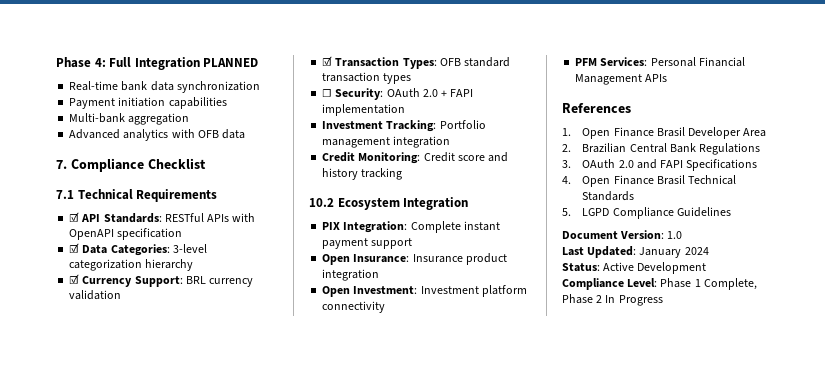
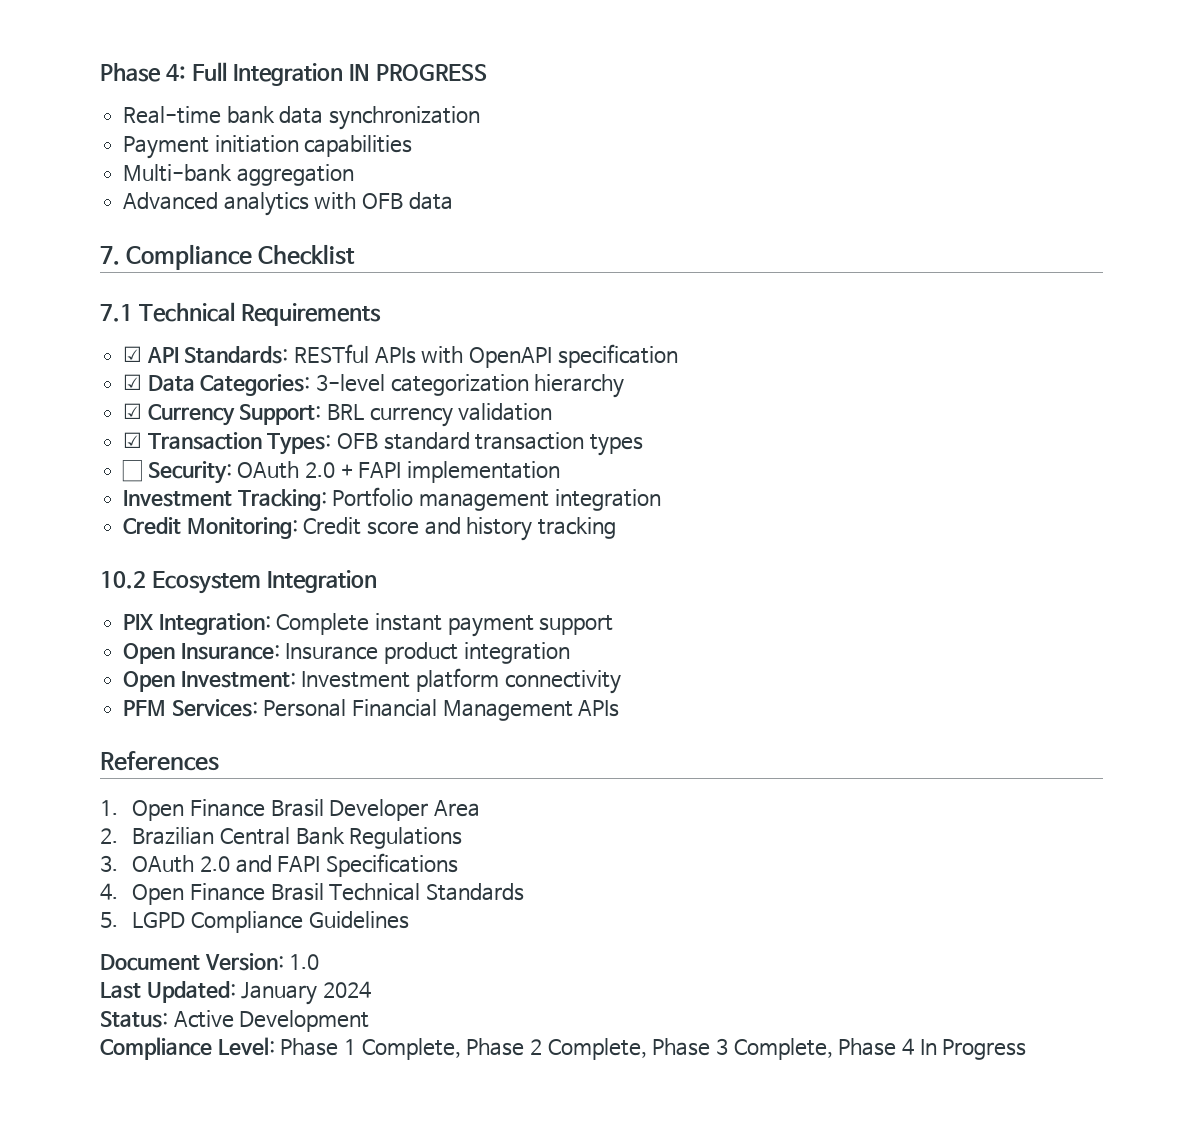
- Phase 4: Full Integration PLANNED
+ Phase 4: Full Integration IN PROGRESS
- Compliance Level: Phase 1 Complete, Phase 2 In Progress
+ Compliance Level: Phase 1 Complete, Phase 2 Complete, Phase 3 Complete, Phase 4 In Progress

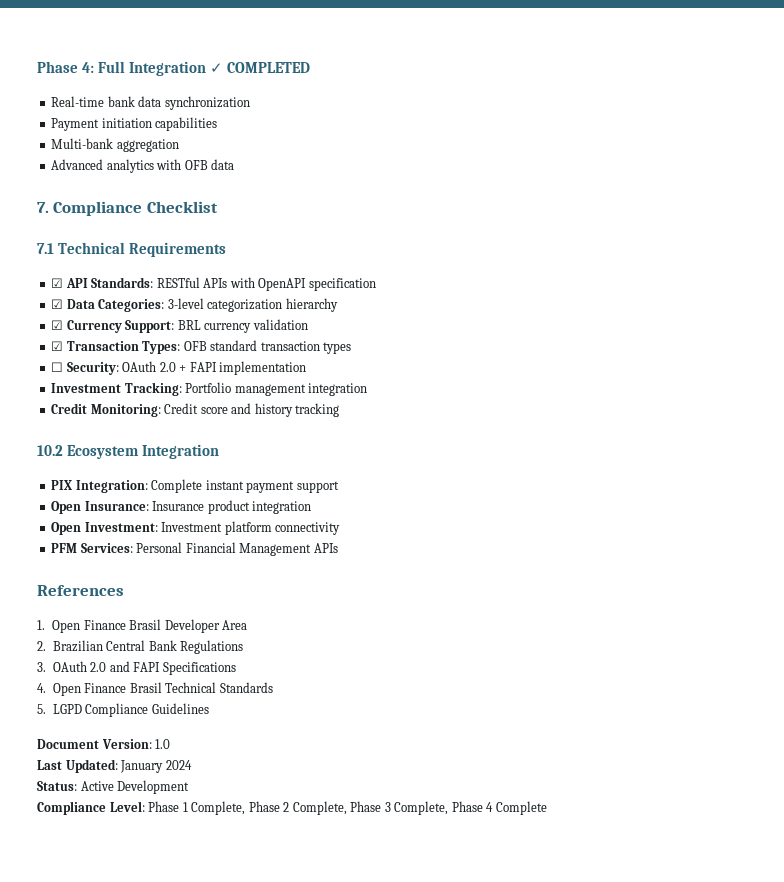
- Phase 4: Full Integration IN PROGRESS
+ Phase 4: Full Integration ✓ COMPLETED
- Compliance Level: Phase 1 Complete, Phase 2 Complete, Phase 3 Complete, Phase 4 In Progress
+ Compliance Level: Phase 1 Complete, Phase 2 Complete, Phase 3 Complete, Phase 4 Complete

